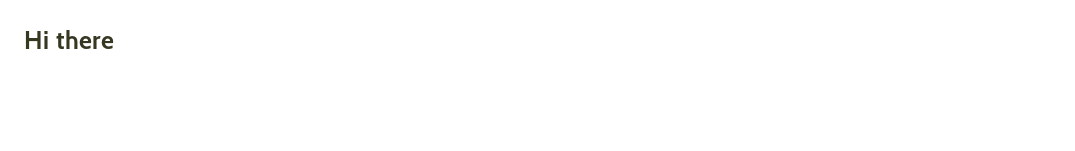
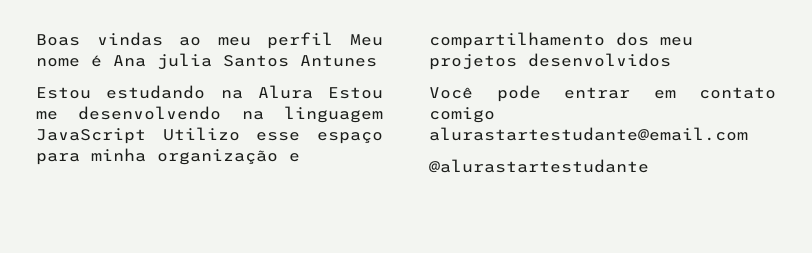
- Hi there
+ Boas vindas ao meu perfil Meu nome é Ana julia Santos Antunes
+ Estou estudando na Alura Estou me desenvolvendo na linguagem JavaScript Utilizo esse espaço para minha organização e compartilhamento dos meu projetos desenvolvidos
+ Você pode entrar em contato comigo alurastartestudante@email.com
+ @alurastartestudante

